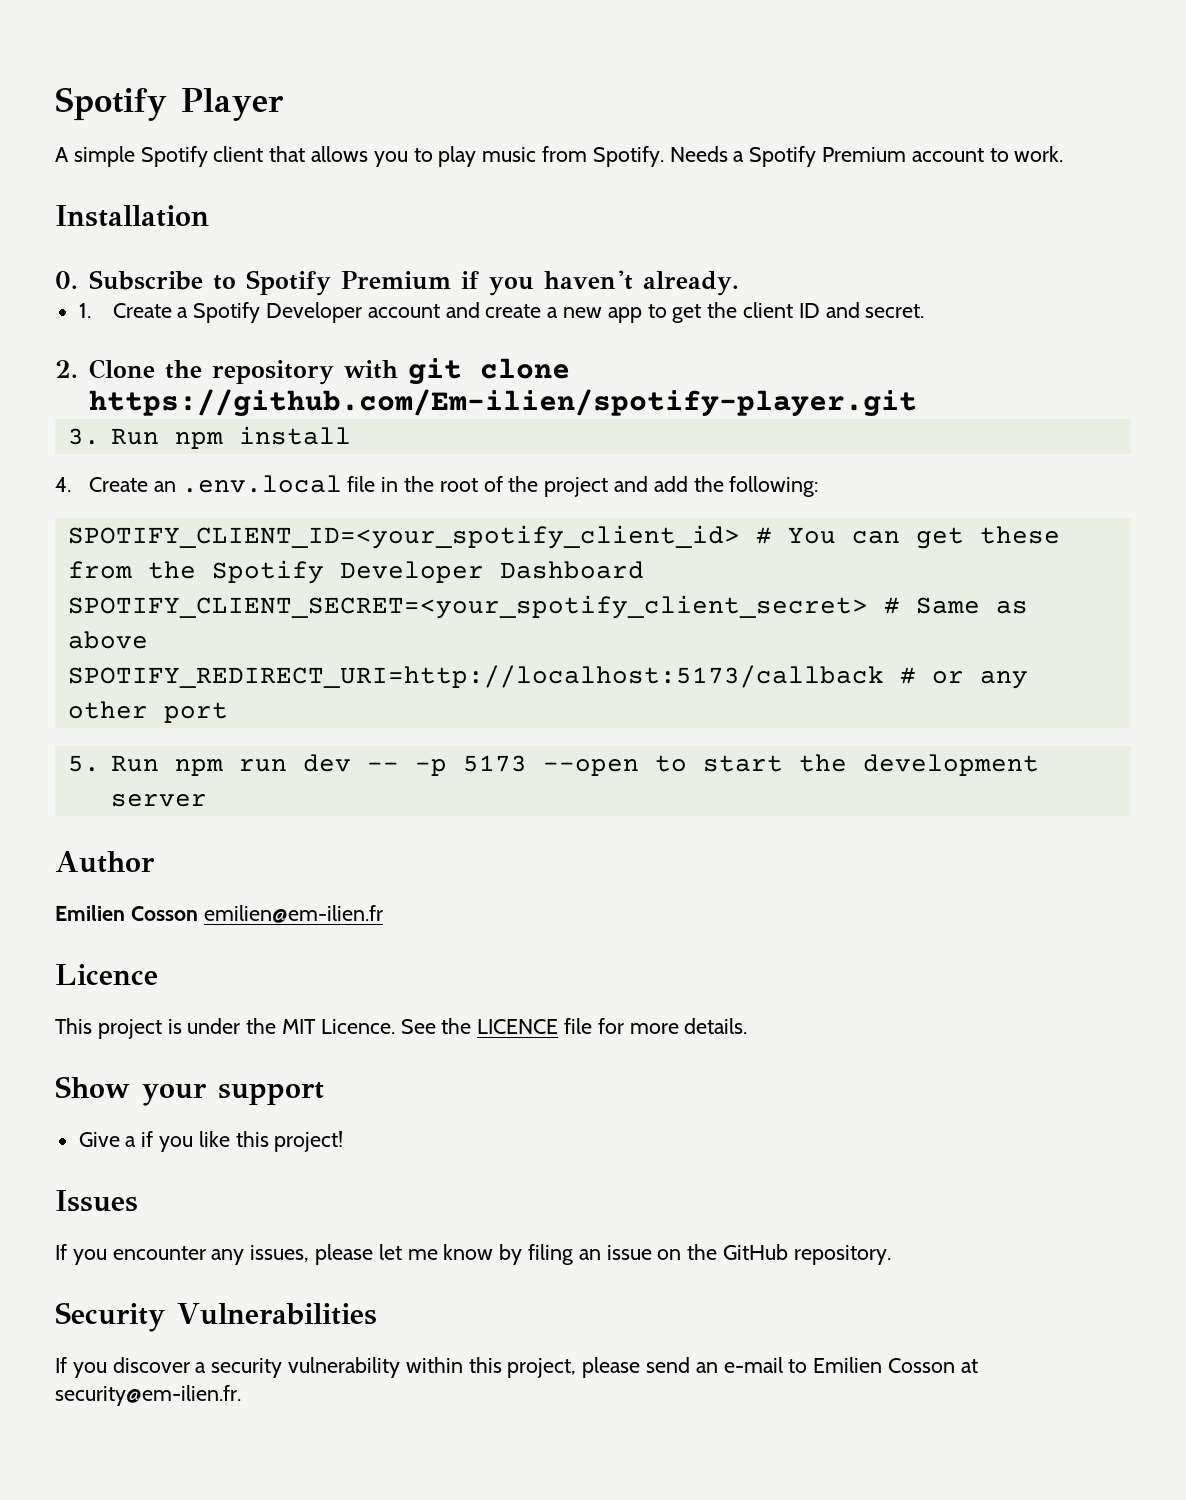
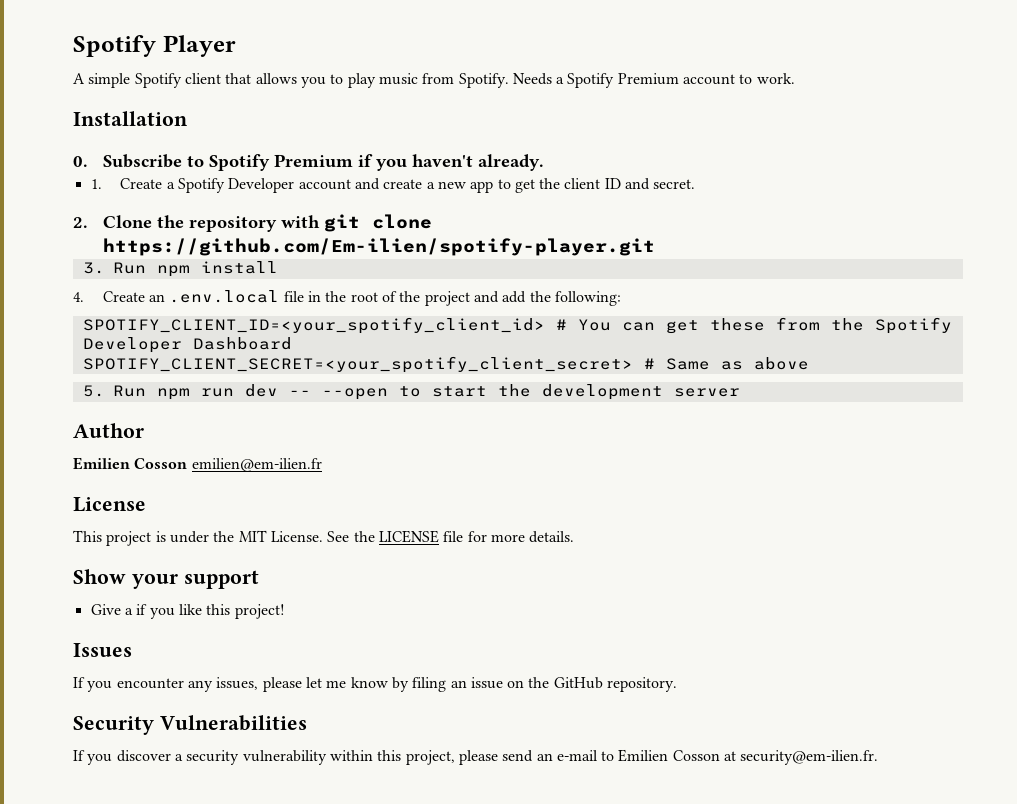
- SPOTIFY_REDIRECT_URI=http://localhost:5173/callback # or any other port
- 5. Run npm run dev -- -p 5173 --open to start the development server
+ 5. Run npm run dev -- --open to start the development server
- Licence
+ License
- This project is under the MIT Licence.
+ This project is under the MIT License.
- See the LICENCE file for more details.
+ See the LICENSE file for more details.

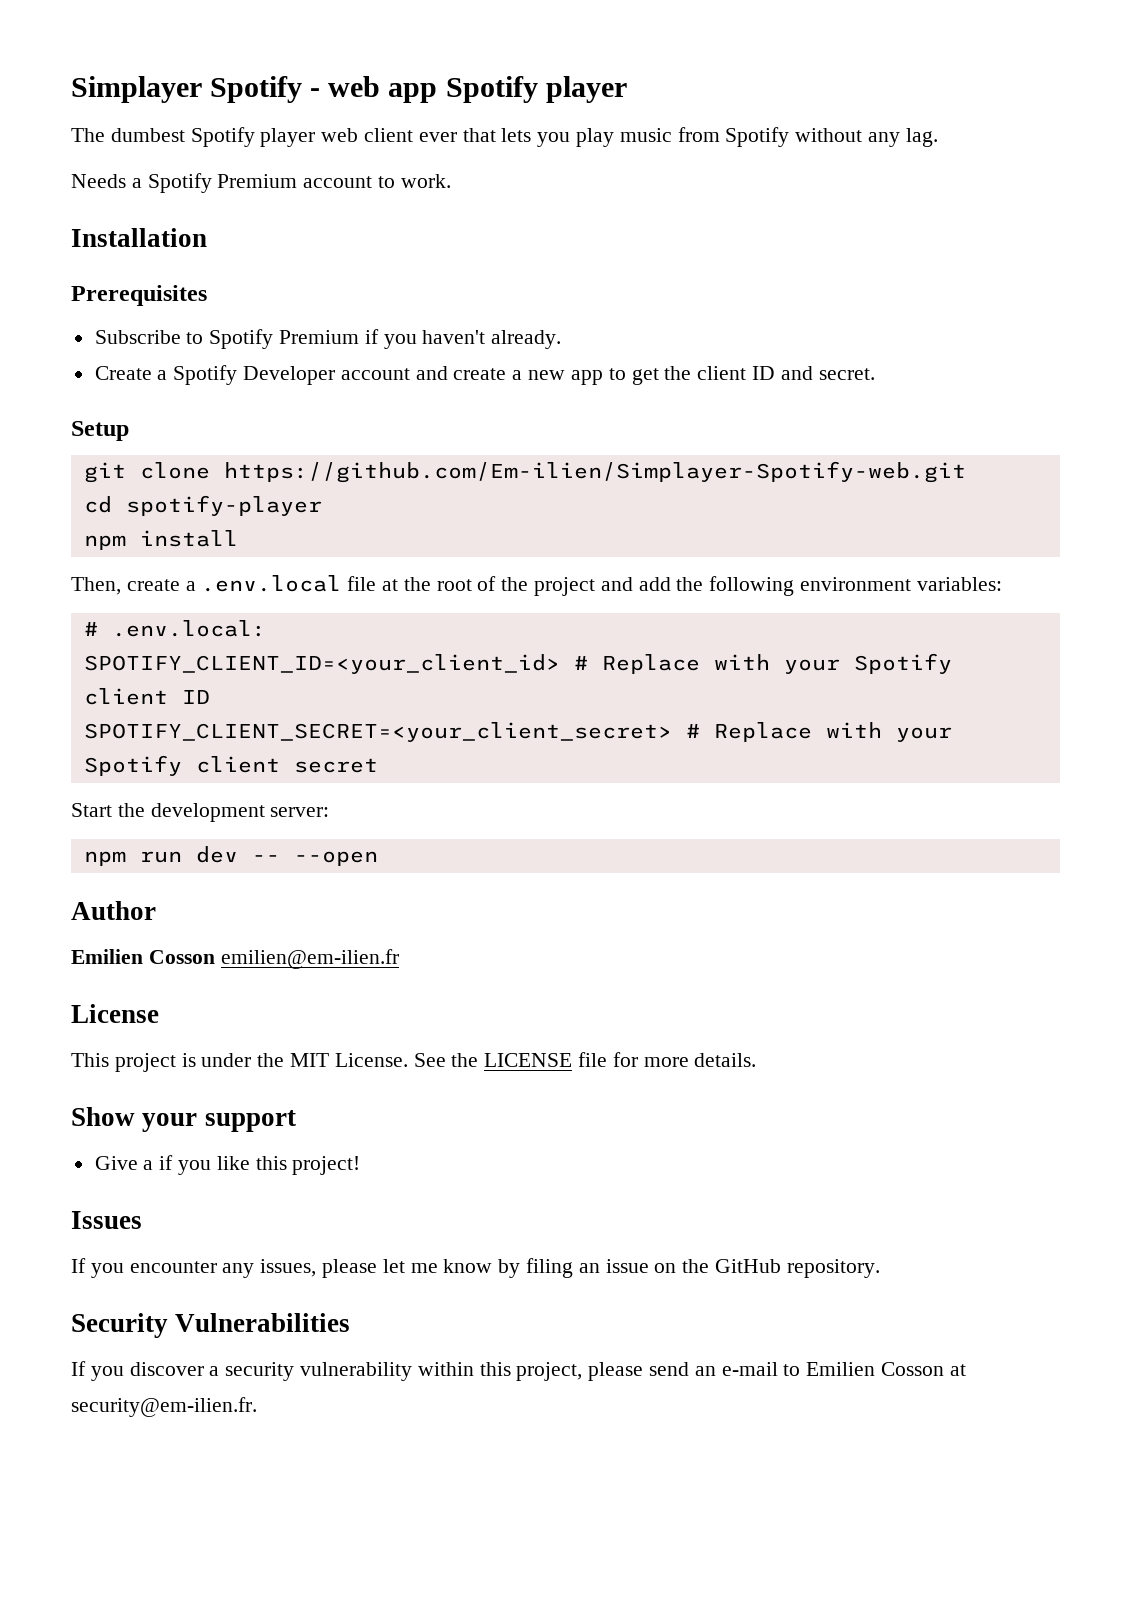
- Spotify Player
- A simple Spotify client that allows you to play music from Spotify. Needs a Spotify Premium account to work.
+ Simplayer Spotify - web app Spotify player
+ The dumbest Spotify player web client ever that lets you play music from Spotify without any lag.
+ Needs a Spotify Premium account to work.
- 0. Subscribe to Spotify Premium if you haven't already.
+ Prerequisites
+ Subscribe to Spotify Premium if you haven't already.
- 1. Create a Spotify Developer account and create a new app to get the client ID and secret.
+ Create a Spotify Developer account and create a new app to get the client ID and secret.
- 2. Clone the repository with git clone https://github.com/Em-ilien/spotify-player.git
- 3. Run npm install
+ Setup
+ git clone https://github.com/Em-ilien/Simplayer-Spotify-web.git
+ cd spotify-player
+ npm install
- 4. Create an .env.local file in the root of the project and add the following:
- SPOTIFY_CLIENT_ID=<your_spotify_client_id> # You can get these from the Spotify Developer Dashboard
- SPOTIFY_CLIENT_SECRET=<your_spotify_client_secret> # Same as above
- 5. Run npm run dev -- --open to start the development server
+ Then, create a .env.local file at the root of the project and add the following environment variables:
+ # .env.local:
+ SPOTIFY_CLIENT_ID=<your_client_id> # Replace with your Spotify client ID
+ SPOTIFY_CLIENT_SECRET=<your_client_secret> # Replace with your Spotify client secret
+ Start the development server:
+ npm run dev -- --open

